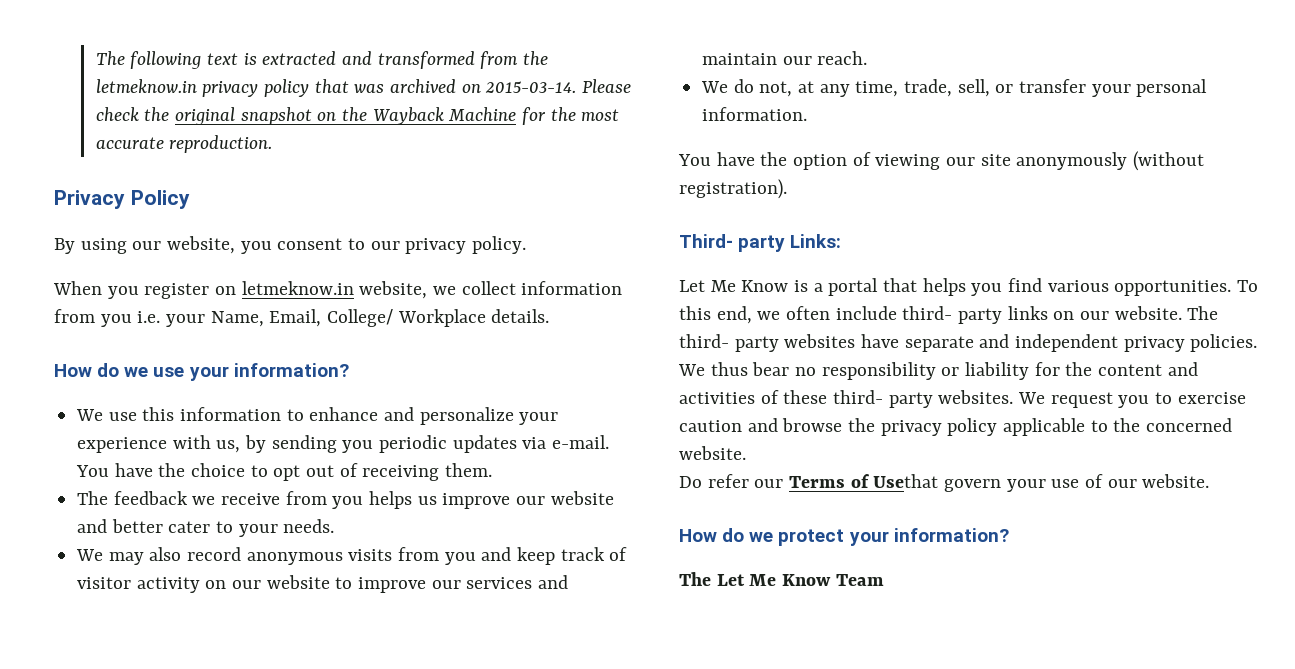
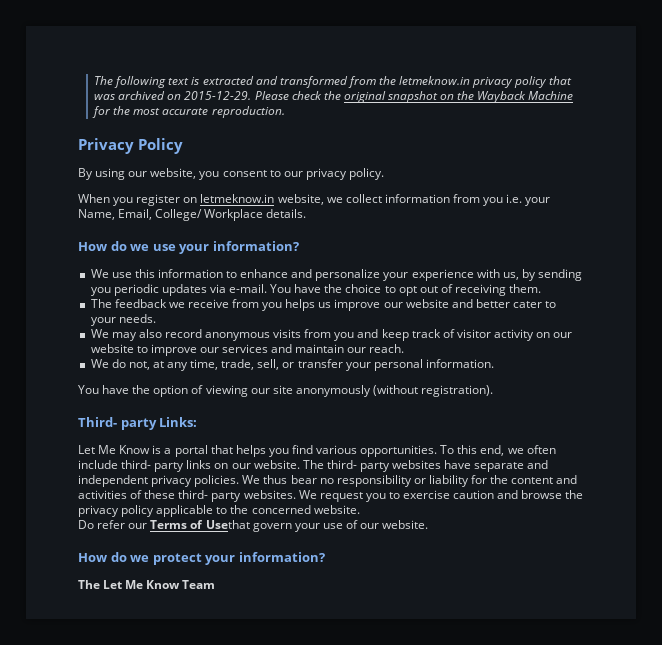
- The following text is extracted and transformed from the letmeknow.in privacy policy that was archived on 2015-03-14.
+ The following text is extracted and transformed from the letmeknow.in privacy policy that was archived on 2015-12-29.

